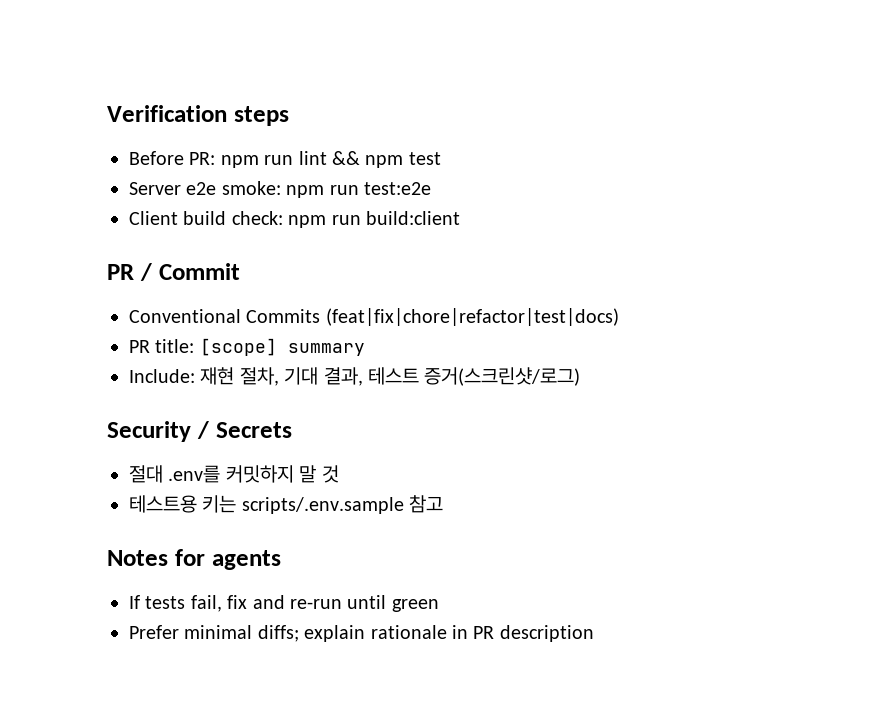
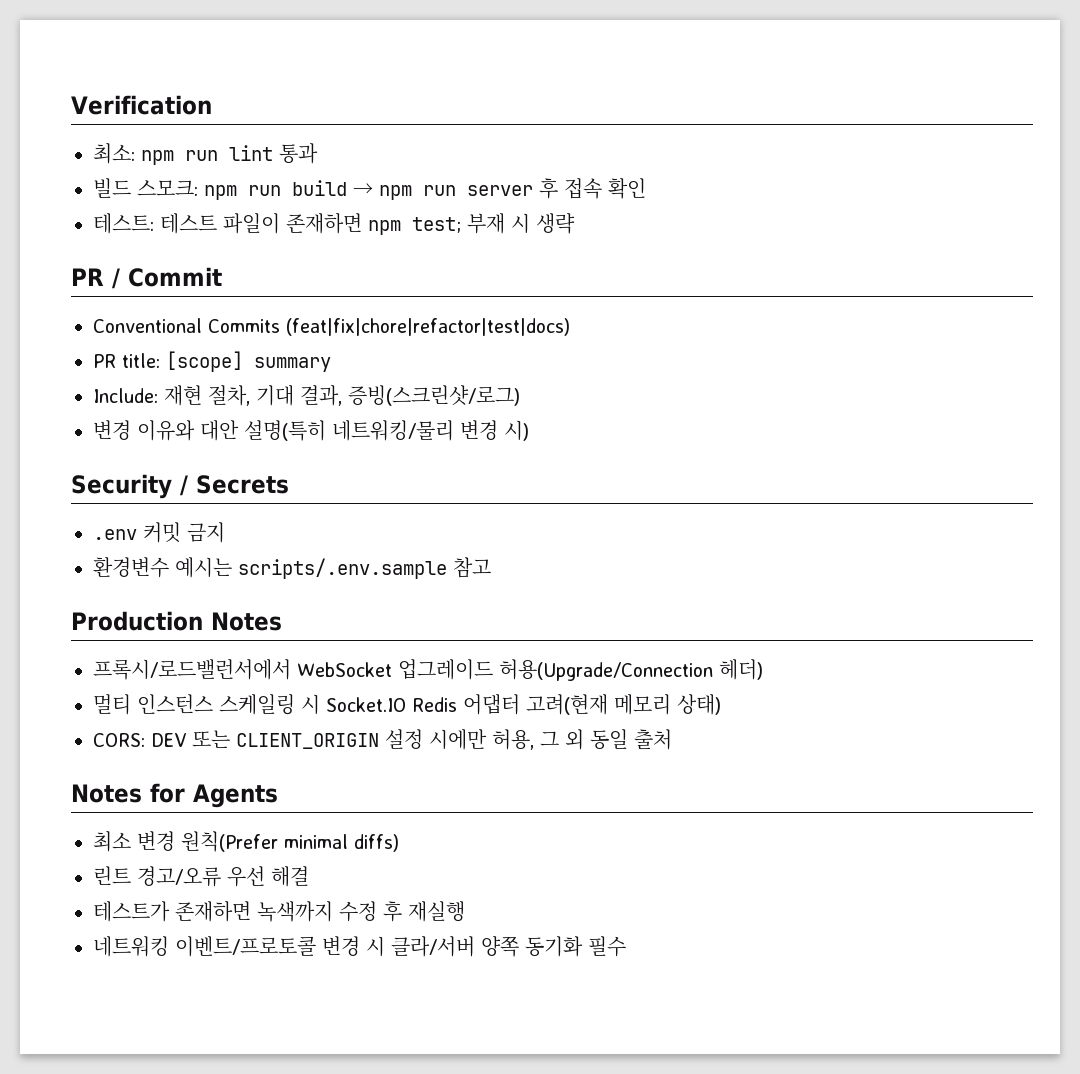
- Verification steps
- Before PR: npm run lint && npm test
- Server e2e smoke: npm run test:e2e
- Client build check: npm run build:client
+ Verification
+ 최소: npm run lint 통과
+ 빌드 스모크: npm run build → npm run server 후 접속 확인
+ 테스트: 테스트 파일이 존재하면 npm test; 부재 시 생략
- Include: 재현 절차, 기대 결과, 테스트 증거(스크린샷/로그)
+ Include: 재현 절차, 기대 결과, 증빙(스크린샷/로그)
+ 변경 이유와 대안 설명(특히 네트워킹/물리 변경 시)
  Security / Secrets
- 절대 .env를 커밋하지 말 것
- 테스트용 키는 scripts/.env.sample 참고
- Notes for agents
- If tests fail, fix and re-run until green
- Prefer minimal diffs; explain rationale in PR description
+ .env 커밋 금지
+ 환경변수 예시는 scripts/.env.sample 참고
+ Production Notes
+ 프록시/로드밸런서에서 WebSocket 업그레이드 허용(Upgrade/Connection 헤더)
+ 멀티 인스턴스 스케일링 시 Socket.IO Redis 어댑터 고려(현재 메모리 상태)
+ CORS: DEV 또는 CLIENT_ORIGIN 설정 시에만 허용, 그 외 동일 출처
+ Notes for Agents
+ 최소 변경 원칙(Prefer minimal diffs)
+ 린트 경고/오류 우선 해결
+ 테스트가 존재하면 녹색까지 수정 후 재실행
+ 네트워킹 이벤트/프로토콜 변경 시 클라/서버 양쪽 동기화 필수

